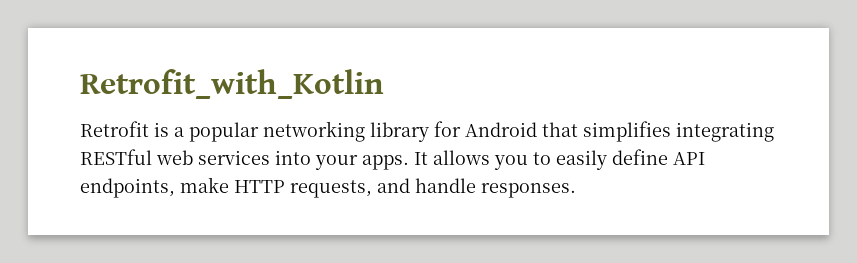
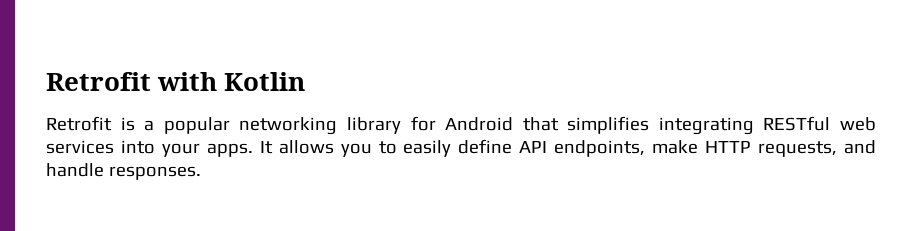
- Retrofit_with_Kotlin
+ Retrofit with Kotlin

